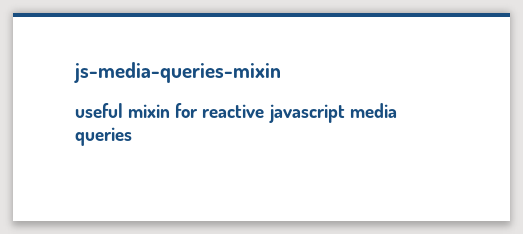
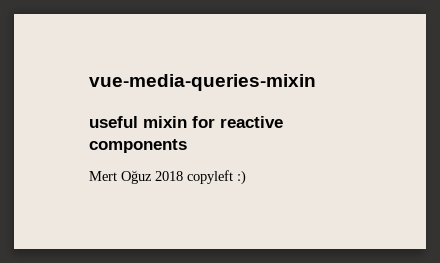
- js-media-queries-mixin
+ vue-media-queries-mixin
- useful mixin for reactive javascript media queries
+ useful mixin for reactive components
+ Mert Oğuz 2018 copyleft :)

